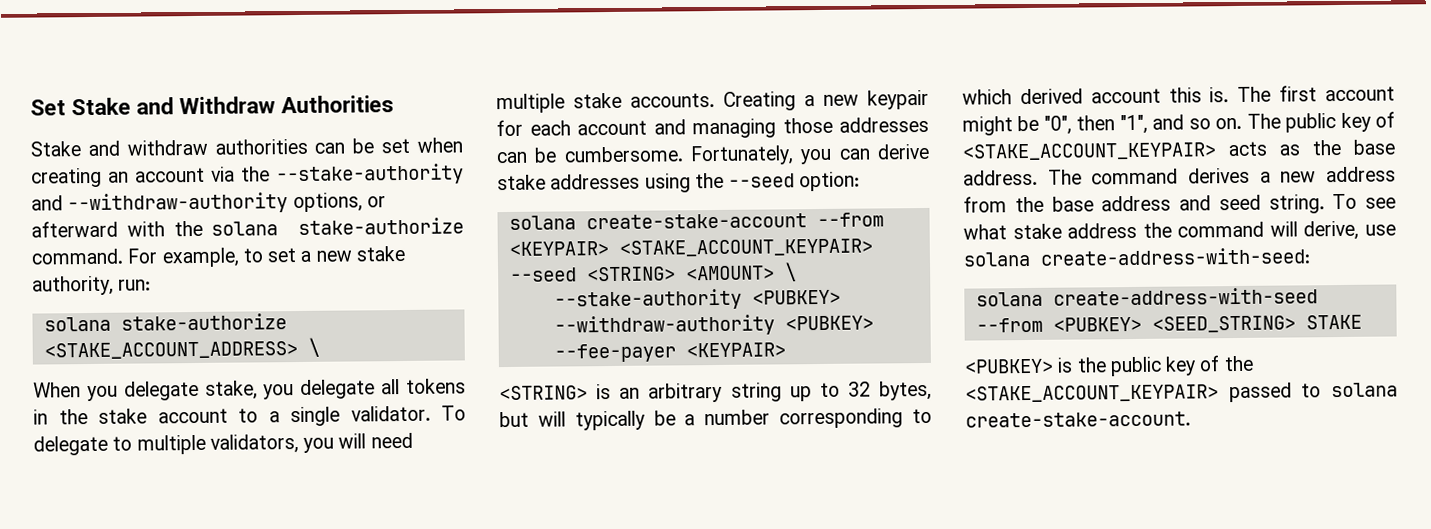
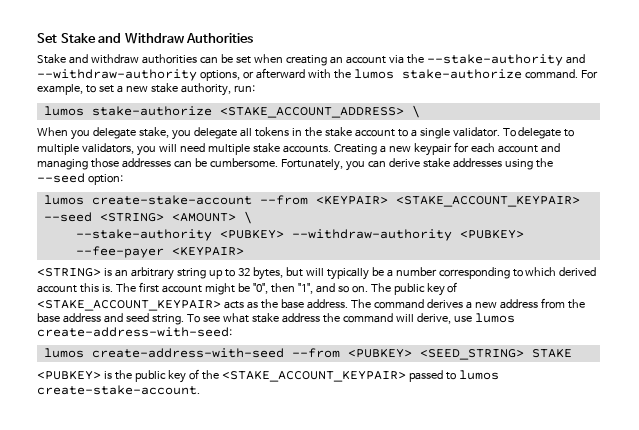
- Stake and withdraw authorities can be set when creating an account via the --stake-authority and --withdraw-authority options, or afterward with the solana stake-authorize command.
+ Stake and withdraw authorities can be set when creating an account via the --stake-authority and --withdraw-authority options, or afterward with the lumos stake-authorize command.
- solana stake-authorize <STAKE_ACCOUNT_ADDRESS> \
+ lumos stake-authorize <STAKE_ACCOUNT_ADDRESS> \
- solana create-stake-account --from <KEYPAIR> <STAKE_ACCOUNT_KEYPAIR> --seed <STRING> <AMOUNT> \
+ lumos create-stake-account --from <KEYPAIR> <STAKE_ACCOUNT_KEYPAIR> --seed <STRING> <AMOUNT> \
- To see what stake address the command will derive, use solana create-address-with-seed:
+ To see what stake address the command will derive, use lumos create-address-with-seed:
- solana create-address-with-seed --from <PUBKEY> <SEED_STRING> STAKE
+ lumos create-address-with-seed --from <PUBKEY> <SEED_STRING> STAKE
- <PUBKEY> is the public key of the <STAKE_ACCOUNT_KEYPAIR> passed to solana create-stake-account.
+ <PUBKEY> is the public key of the <STAKE_ACCOUNT_KEYPAIR> passed to lumos create-stake-account.

